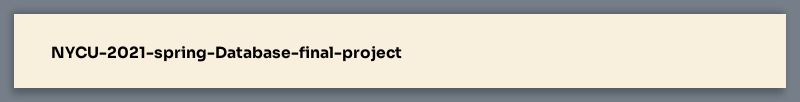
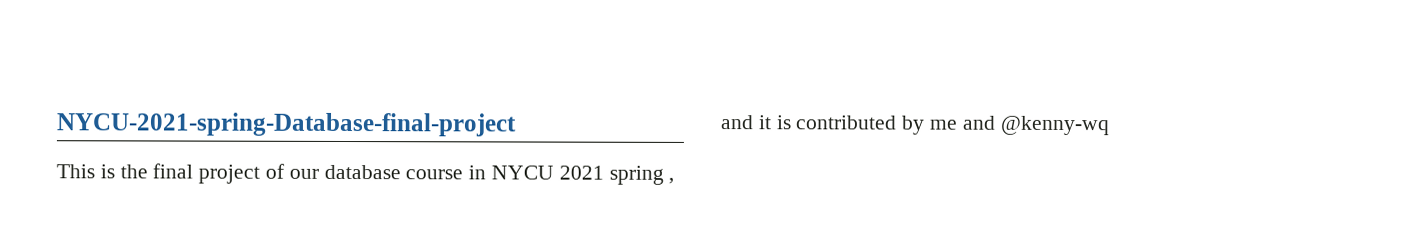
+ This is the final project of our database course in NYCU 2021 spring , and it is contributed by me and @kenny-wq

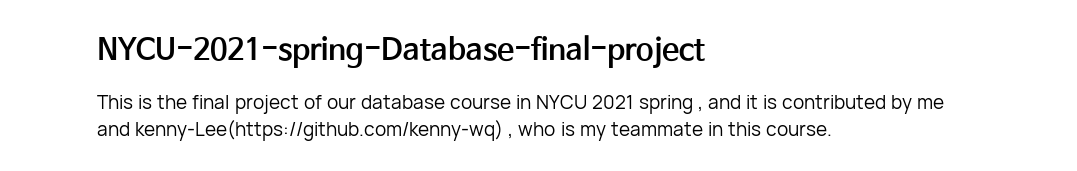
- This is the final project of our database course in NYCU 2021 spring , and it is contributed by me and @kenny-wq
+ This is the final project of our database course in NYCU 2021 spring , and it is contributed by me and kenny-Lee(https://github.com/kenny-wq) , who is my teammate in this course.

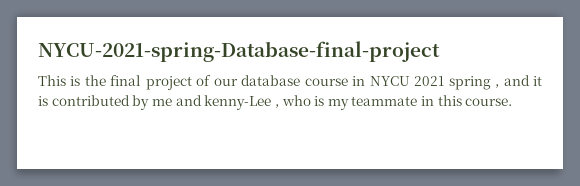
- This is the final project of our database course in NYCU 2021 spring , and it is contributed by me and kenny-Lee(https://github.com/kenny-wq) , who is my teammate in this course.
+ This is the final project of our database course in NYCU 2021 spring , and it is contributed by me and kenny-Lee , who is my teammate in this course.

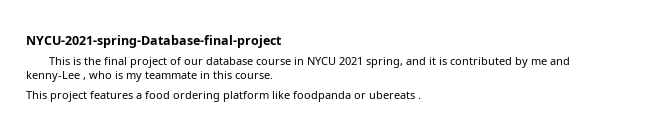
- This is the final project of our database course in NYCU 2021 spring , and it is contributed by me and kenny-Lee , who is my teammate in this course.
+ This is the final project of our database course in NYCU 2021 spring, and it is contributed by me and kenny-Lee , who is my teammate in this course.
+ This project features a food ordering platform like foodpanda or ubereats .

